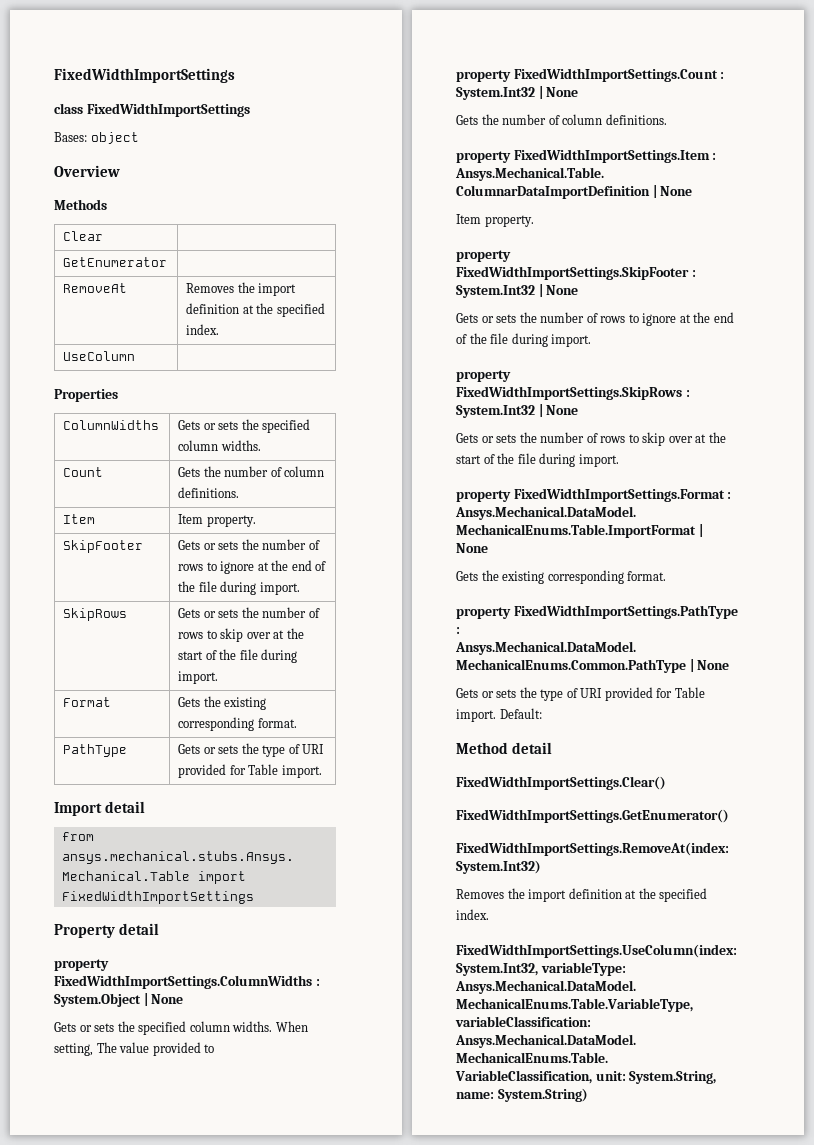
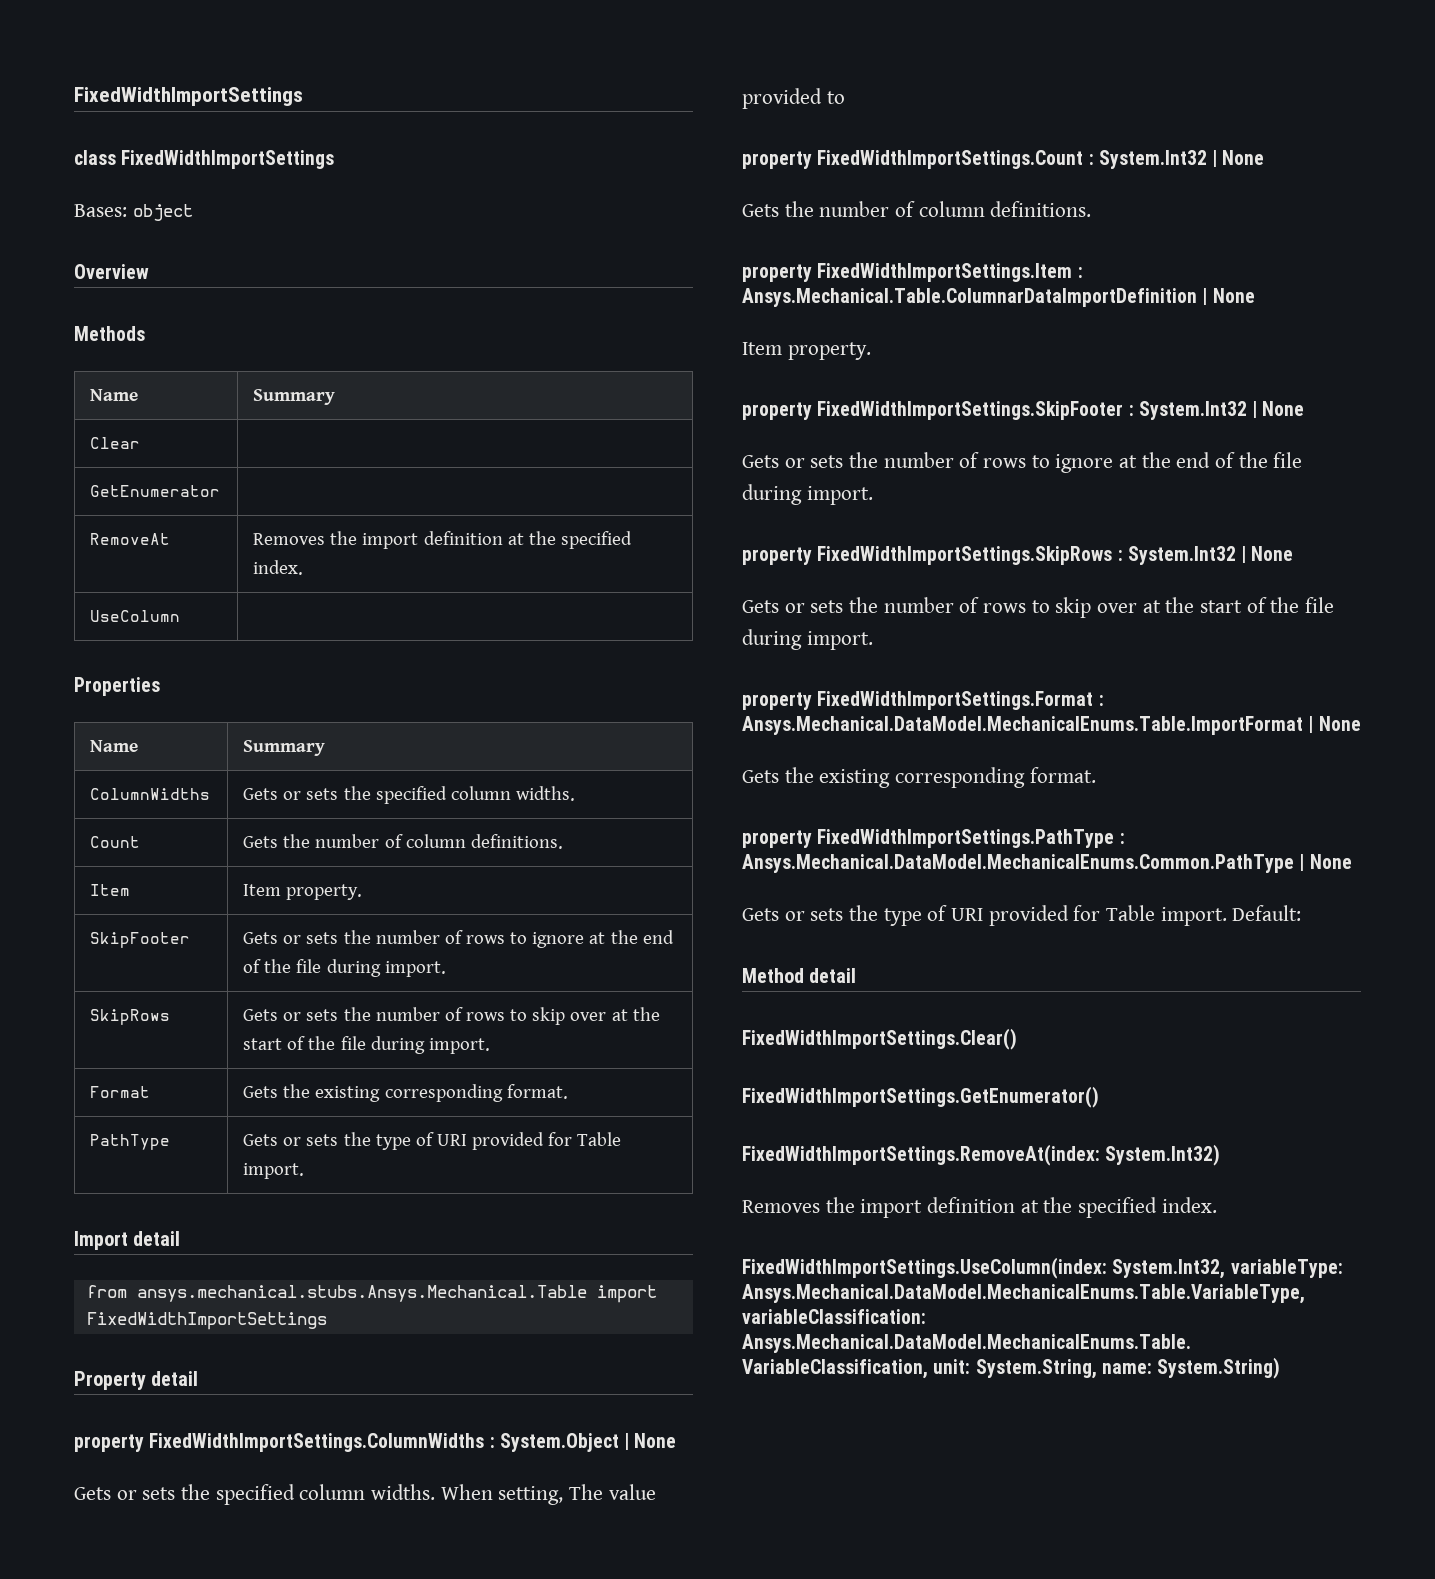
  Methods
+ Name | Summary
  Properties
+ Name | Summary

